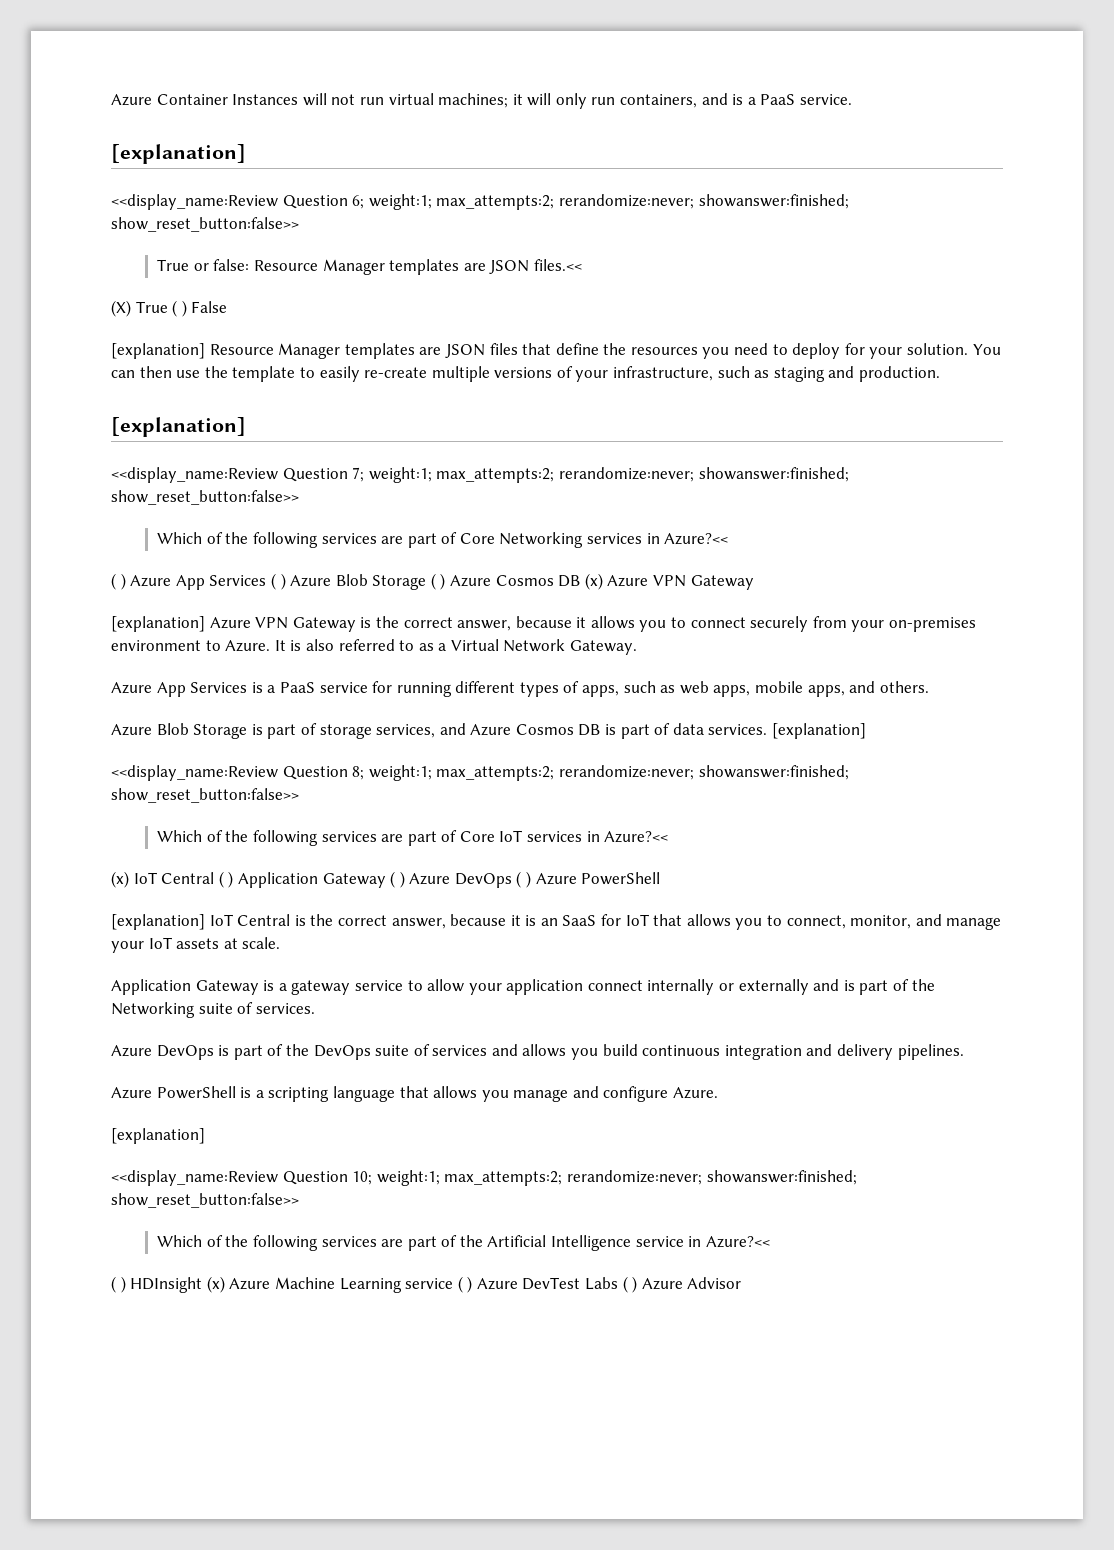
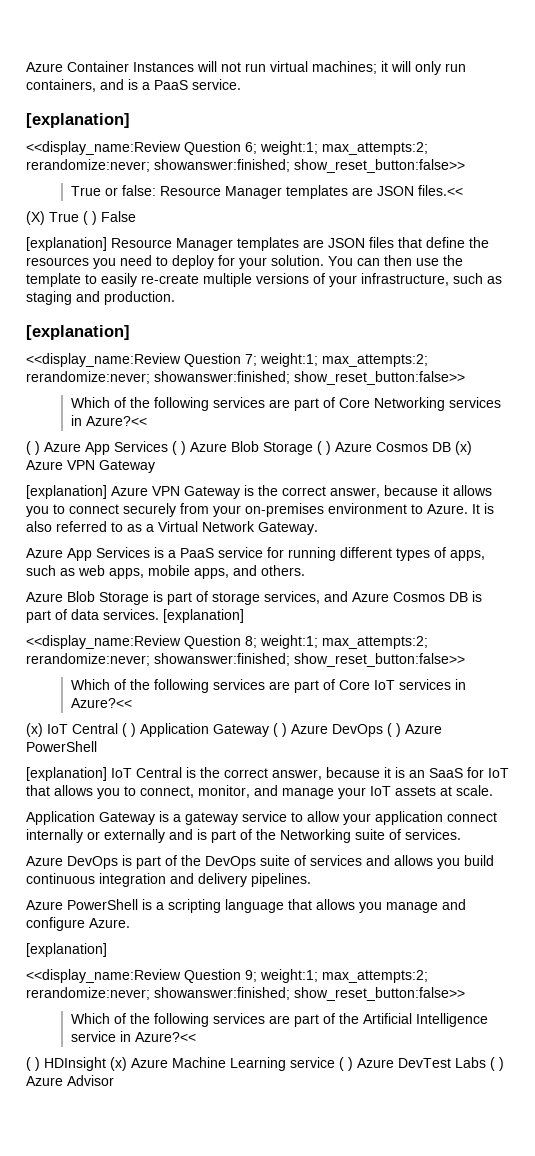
- <<display_name:Review Question 10; weight:1; max_attempts:2; rerandomize:never; showanswer:finished; show_reset_button:false>>
+ <<display_name:Review Question 9; weight:1; max_attempts:2; rerandomize:never; showanswer:finished; show_reset_button:false>>

